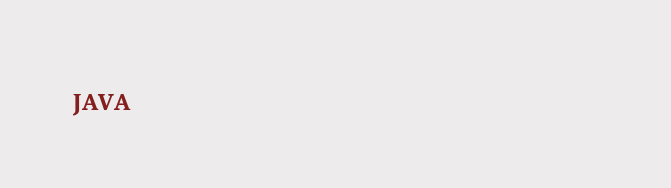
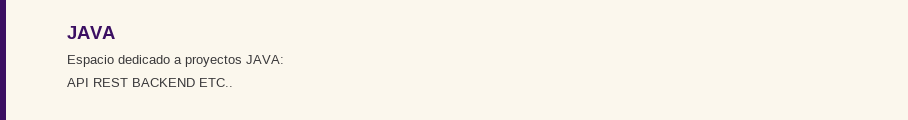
+ Espacio dedicado a proyectos JAVA:
+ API REST BACKEND ETC..

